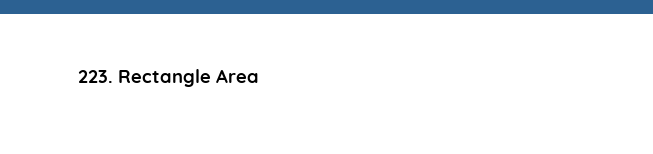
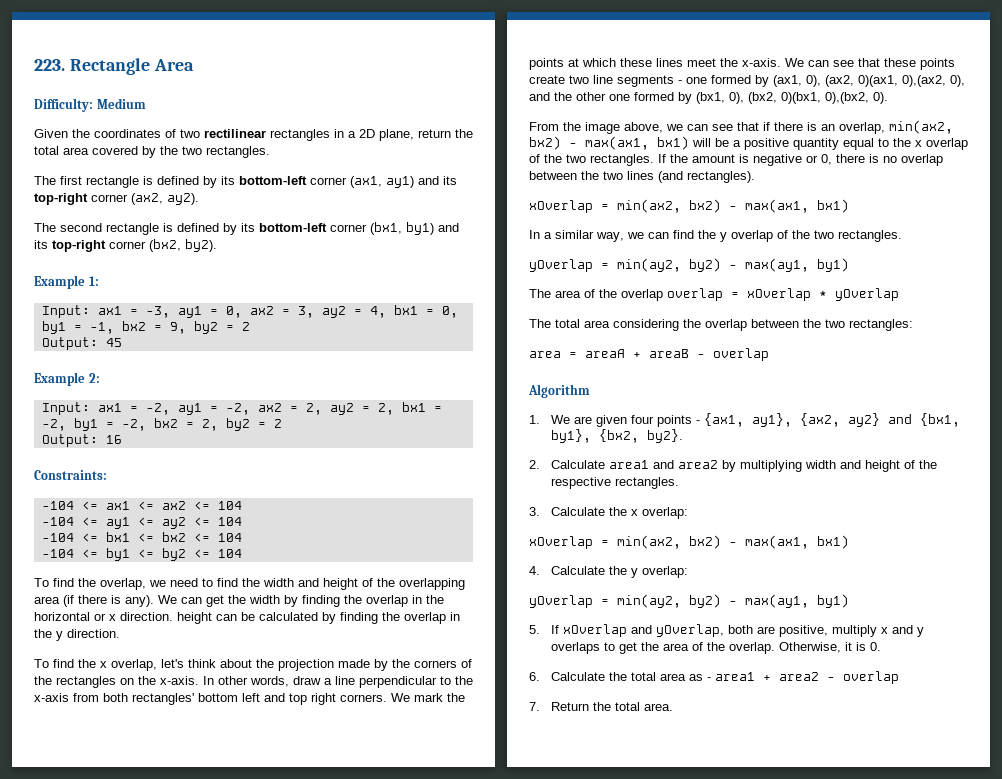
+ Difficulty: Medium
+ Given the coordinates of two rectilinear rectangles in a 2D plane, return the total area covered by the two rectangles.
+ The first rectangle is defined by its bottom-left corner (ax1, ay1) and its top-right corner (ax2, ay2).
+ The second rectangle is defined by its bottom-left corner (bx1, by1) and its top-right corner (bx2, by2).
+ Example 1:
+ Input: ax1 = -3, ay1 = 0, ax2 = 3, ay2 = 4, bx1 = 0, by1 = -1, bx2 = 9, by2 = 2
+ Output: 45
+ Example 2:
+ Input: ax1 = -2, ay1 = -2, ax2 = 2, ay2 = 2, bx1 = -2, by1 = -2, bx2 = 2, by2 = 2
+ Output: 16
+ Constraints:
+ -104 <= ax1 <= ax2 <= 104
+ -104 <= ay1 <= ay2 <= 104
+ -104 <= bx1 <= bx2 <= 104
+ -104 <= by1 <= by2 <= 104
+ To find the overlap, we need to find the width and height of the overlapping area (if there is any). We can get the width by finding the overlap in the horizontal or x direction. height can be calculated by finding the overlap in the y direction.
+ To find the x overlap, let's think about the projection made by the corners of the rectangles on the x-axis. In other words, draw a line perpendicular to the x-axis from both rectangles' bottom left and top right corners. We mark the points at which these lines meet the x-axis. We can see that these points create two line segments - one formed by (ax1, 0), (ax2, 0)(ax1, 0),(ax2, 0), and the other one formed by (bx1, 0), (bx2, 0)(bx1, 0),(bx2, 0).
+ From the image above, we can see that if there is an overlap, min(ax2, bx2) - max(ax1, bx1) will be a positive quantity equal to the x overlap of the two rectangles. If the amount is negative or 0, there is no overlap between the two lines (and rectangles).
+ xOverlap = min(ax2, bx2) - max(ax1, bx1)
+ In a similar way, we can find the y overlap of the two rectangles.
+ yOverlap = min(ay2, by2) - max(ay1, by1)
+ The area of the overlap overlap = xOverlap * yOverlap
+ The total area considering the overlap between the two rectangles:
+ area = areaA + areaB - overlap
+ Algorithm
+ 1. We are given four points - {ax1, ay1}, {ax2, ay2} and {bx1, by1}, {bx2, by2}.
+ 2. Calculate area1 and area2 by multiplying width and height of the respective rectangles.
+ 3. Calculate the x overlap:
+ xOverlap = min(ax2, bx2) - max(ax1, bx1)
+ 4. Calculate the y overlap:
+ yOverlap = min(ay2, by2) - max(ay1, by1)
+ 5. If xOverlap and yOverlap, both are positive, multiply x and y overlaps to get the area of the overlap. Otherwise, it is 0.
+ 6. Calculate the total area as - area1 + area2 - overlap
+ 7. Return the total area.

